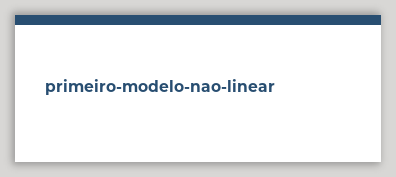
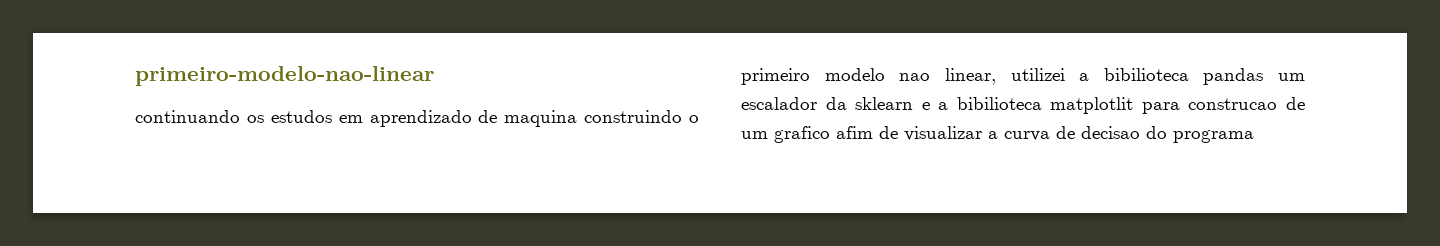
+ continuando os estudos em aprendizado de maquina construindo o primeiro modelo nao linear, utilizei a bibilioteca pandas um escalador da sklearn e a bibilioteca matplotlit para construcao de um grafico afim de visualizar a curva de decisao do programa

